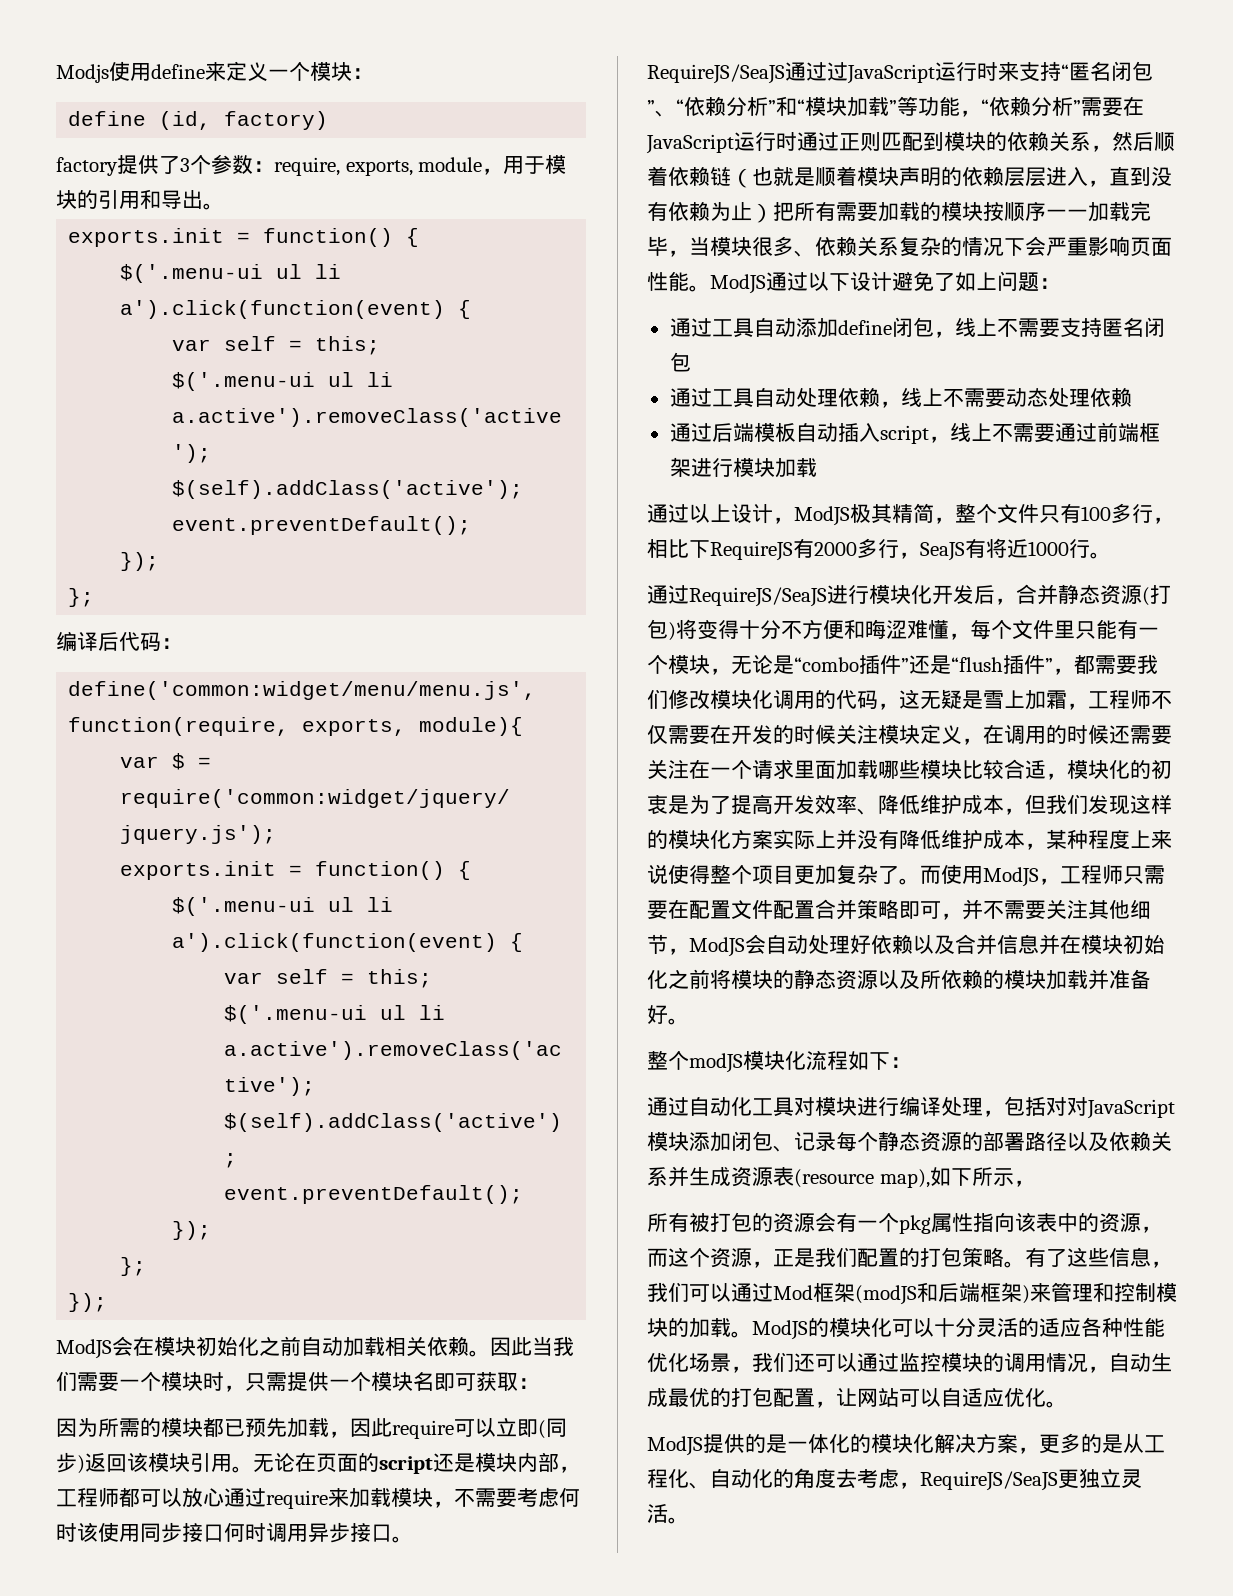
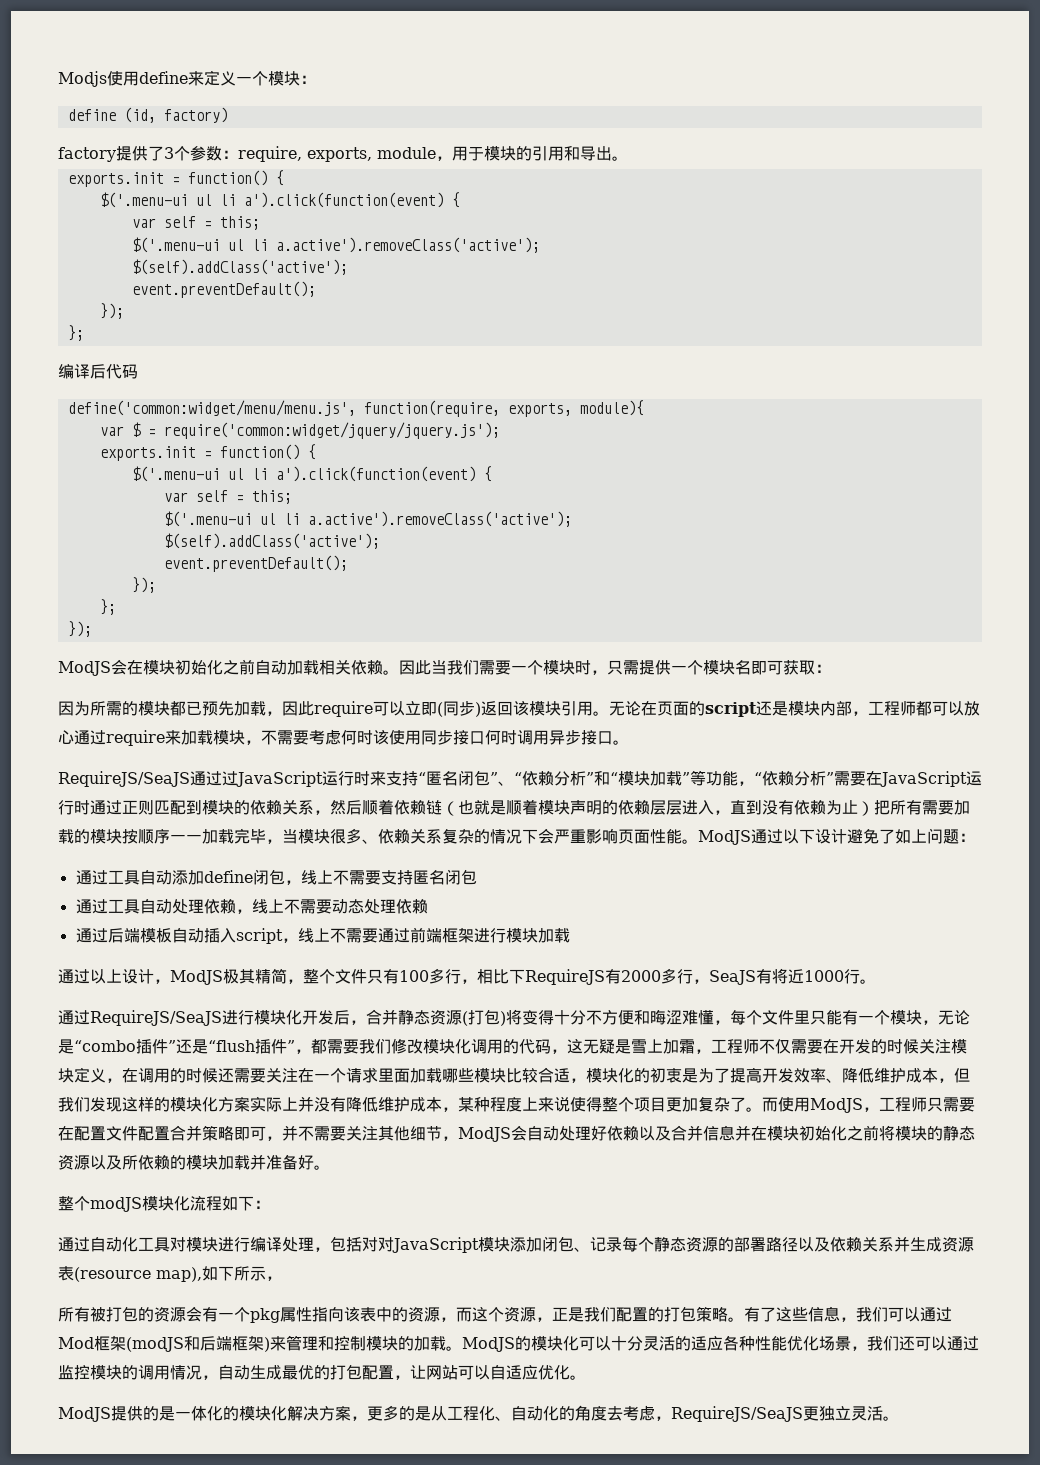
- 编译后代码：
+ 编译后代码

